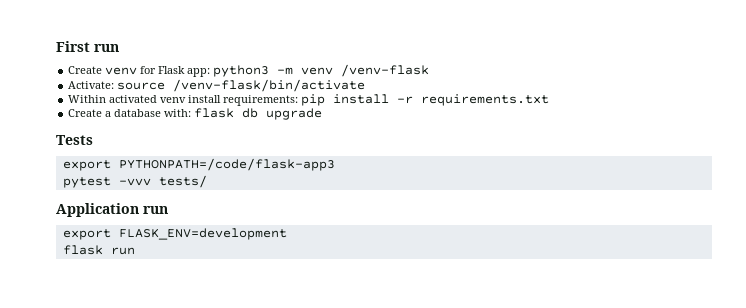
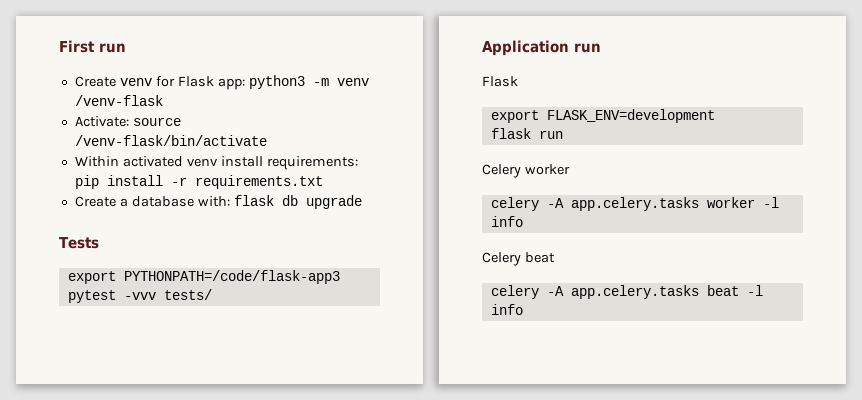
  Application run
+ Flask
+ Celery worker
+ celery -A app.celery.tasks worker -l info
+ Celery beat
+ celery -A app.celery.tasks beat -l info

